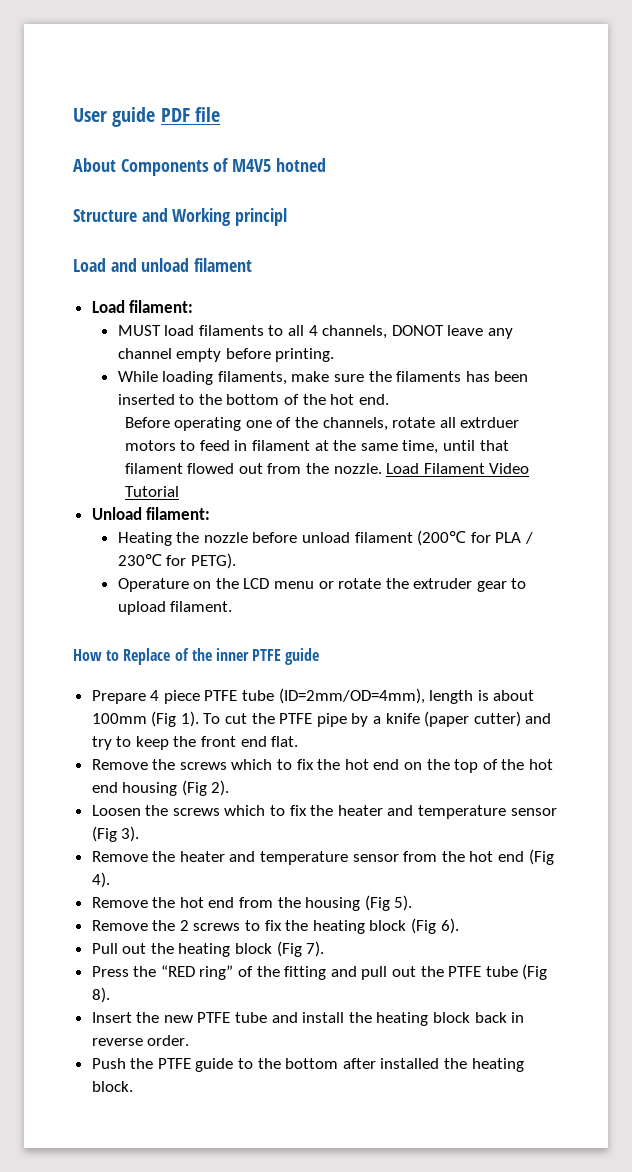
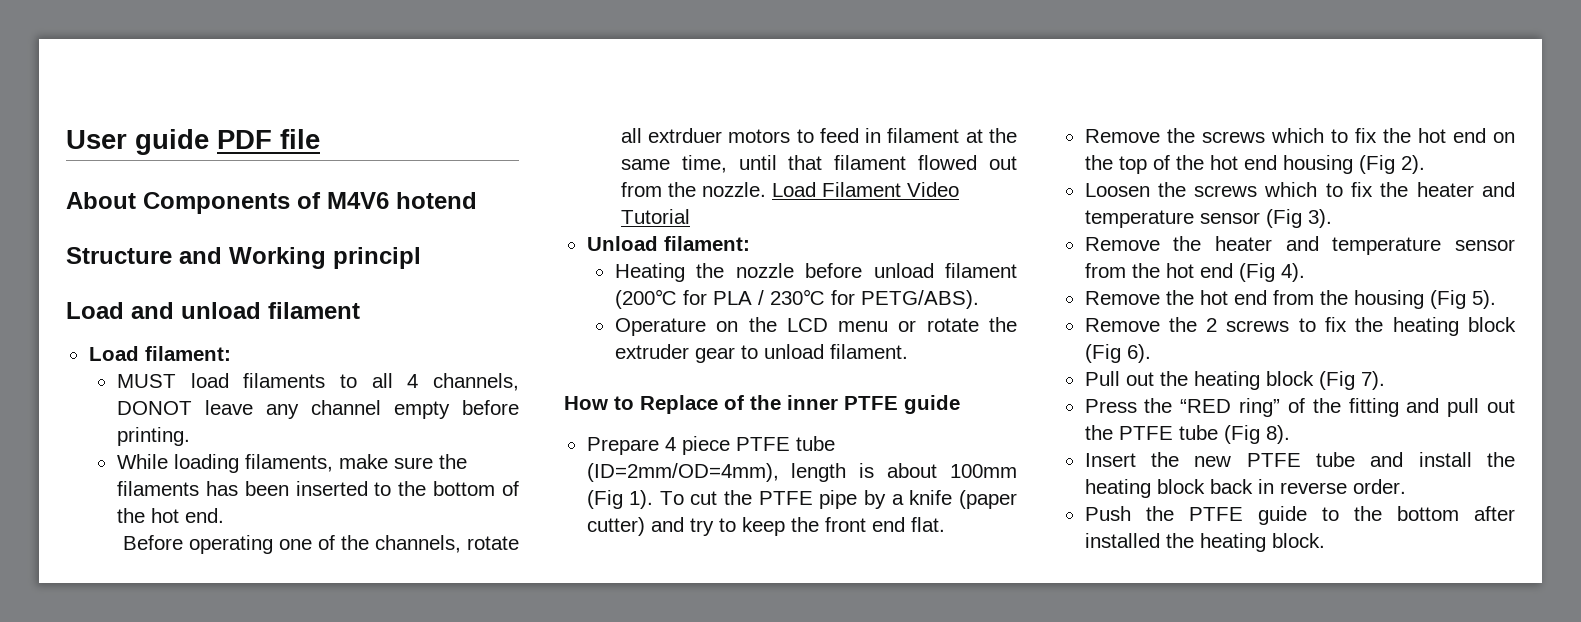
- About Components of M4V5 hotned
+ About Components of M4V6 hotend
- Heating the nozzle before unload filament (200℃ for PLA / 230℃ for PETG).
+ Heating the nozzle before unload filament (200℃ for PLA / 230℃ for PETG/ABS).
- Operature on the LCD menu or rotate the extruder gear to upload filament.
+ Operature on the LCD menu or rotate the extruder gear to unload filament.

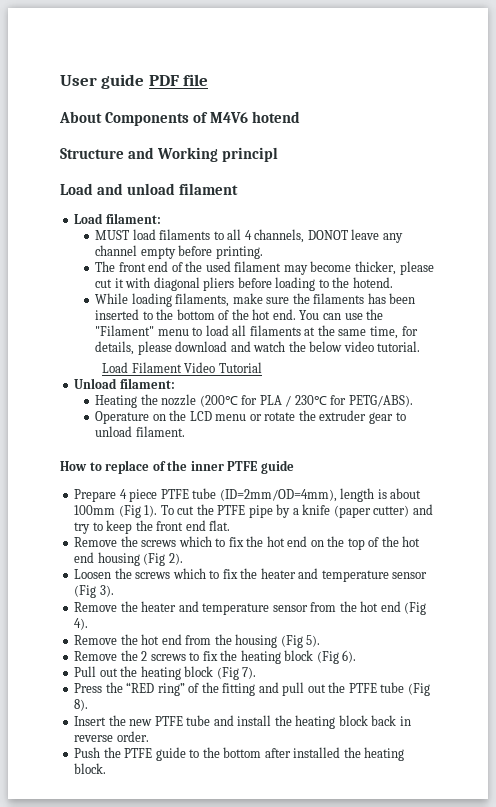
+ The front end of the used filament may become thicker, please cut it with diagonal pliers before loading to the hotend.
- While loading filaments, make sure the filaments has been inserted to the bottom of the hot end.
- Before operating one of the channels, rotate all extrduer motors to feed in filament at the same time, until that filament flowed out from the nozzle. Load Filament Video Tutorial
+ While loading filaments, make sure the filaments has been inserted to the bottom of the hot end. You can use the "Filament" menu to load all filaments at the same time, for details, please download and watch the below video tutorial.
+ Load Filament Video Tutorial
- Heating the nozzle before unload filament (200℃ for PLA / 230℃ for PETG/ABS).
+ Heating the nozzle (200℃ for PLA / 230℃ for PETG/ABS).
- How to Replace of the inner PTFE guide
+ How to replace of the inner PTFE guide

